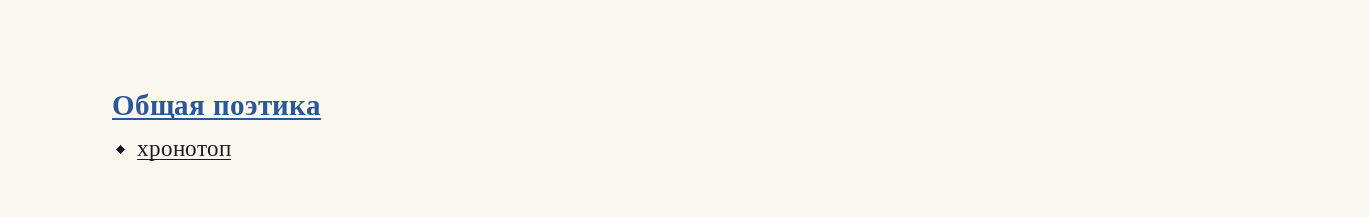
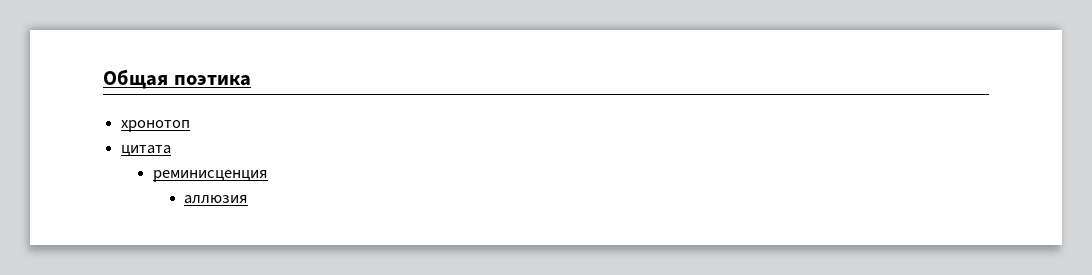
+ цитата
+ реминисценция
+ аллюзия

